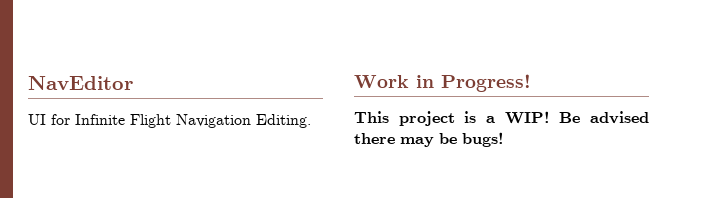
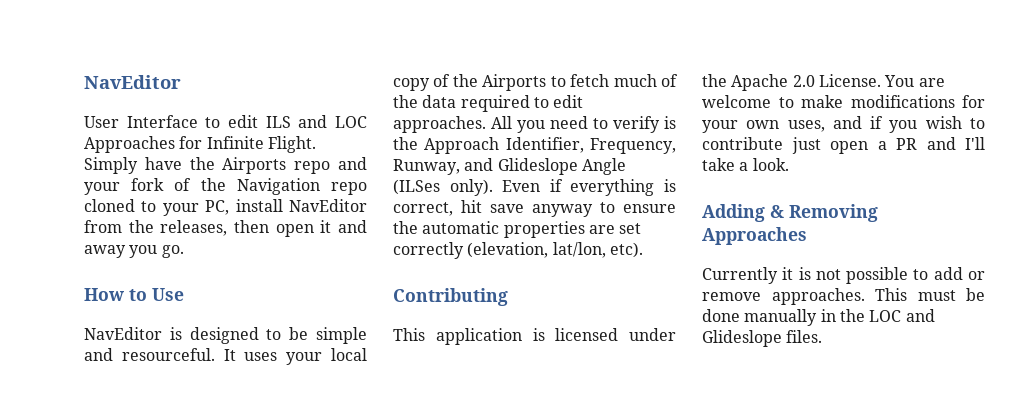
- UI for Infinite Flight Navigation Editing.
- Work in Progress!
- This project is a WIP! Be advised there may be bugs!
+ User Interface to edit ILS and LOC Approaches for Infinite Flight. Simply have the Airports repo and your fork of the Navigation repo cloned to your PC, install NavEditor from the releases, then open it and away you go.
+ How to Use
+ NavEditor is designed to be simple and resourceful. It uses your local copy of the Airports to fetch much of the data required to edit approaches. All you need to verify is the Approach Identifier, Frequency, Runway, and Glideslope Angle (ILSes only). Even if everything is correct, hit save anyway to ensure the automatic properties are set correctly (elevation, lat/lon, etc).
+ Contributing
+ This application is licensed under the Apache 2.0 License. You are welcome to make modifications for your own uses, and if you wish to contribute just open a PR and I'll take a look.
+ Adding & Removing Approaches
+ Currently it is not possible to add or remove approaches. This must be done manually in the LOC and Glideslope files.

